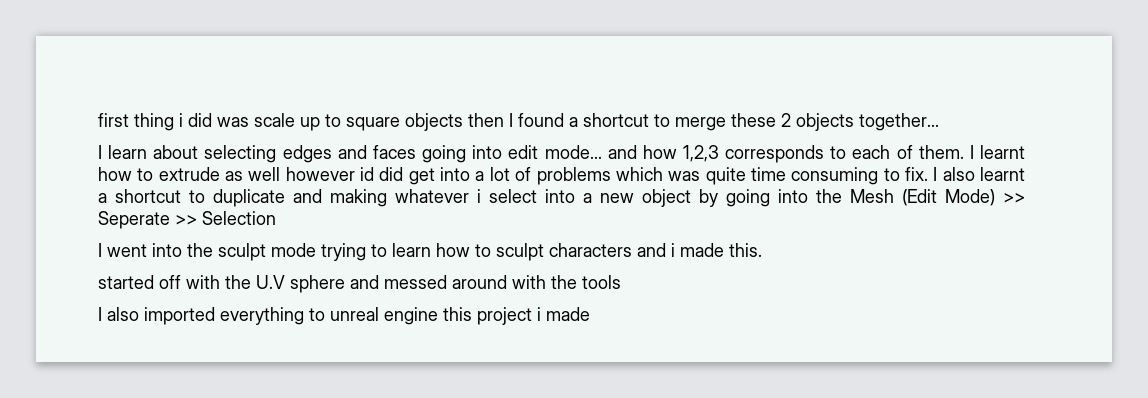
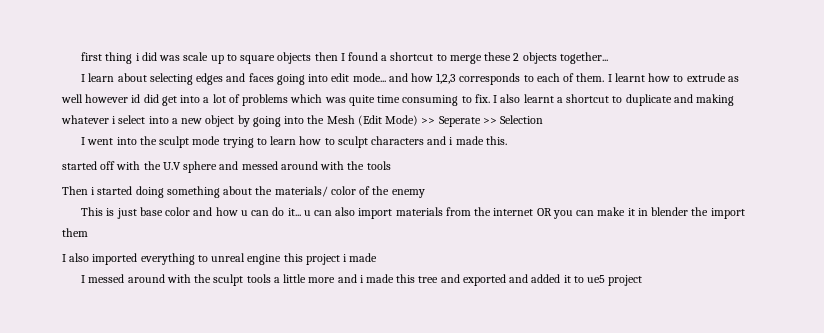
+ Then i started doing something about the materials/ color of the enemy
+ This is just base color and how u can do it... u can also import materials from the internet OR you can make it in blender the import them
+ I messed around with the sculpt tools a little more and i made this tree and exported and added it to ue5 project

